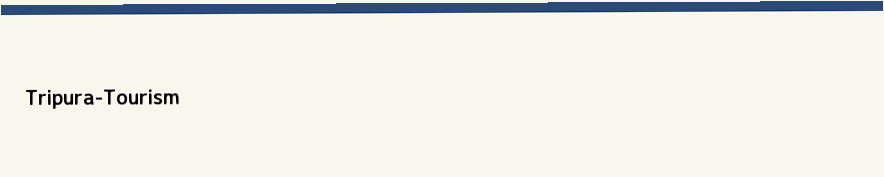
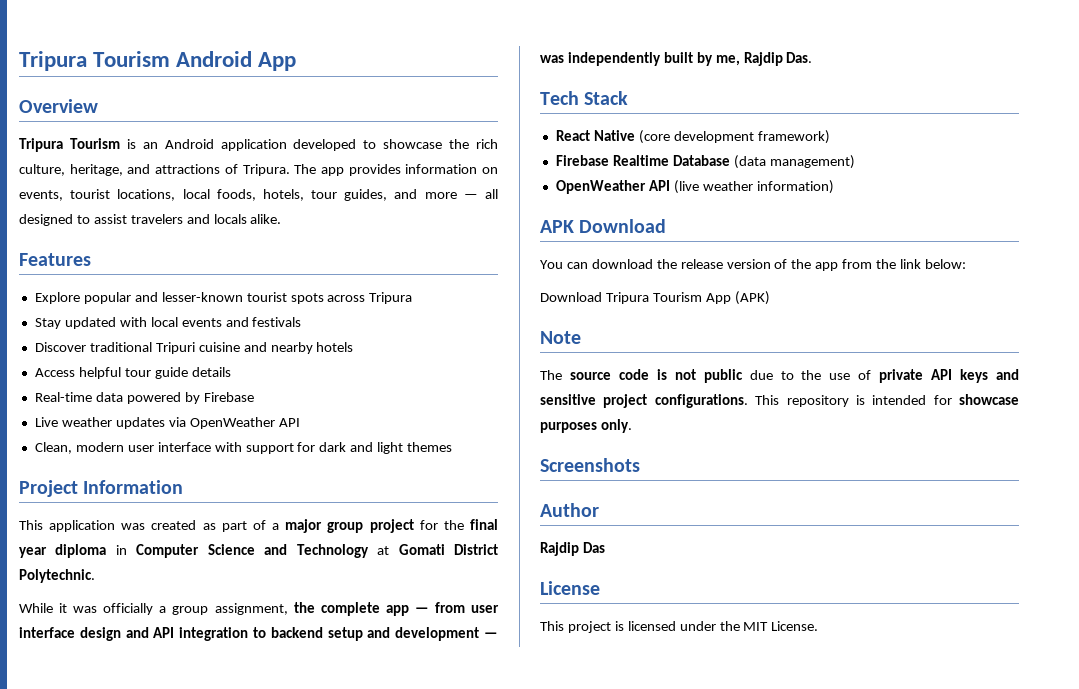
- Tripura-Tourism
+ Tripura Tourism Android App
+ Overview
+ Tripura Tourism is an Android application developed to showcase the rich culture, heritage, and attractions of Tripura. The app provides information on events, tourist locations, local foods, hotels, tour guides, and more — all designed to assist travelers and locals alike.
+ Features
+ Explore popular and lesser-known tourist spots across Tripura
+ Stay updated with local events and festivals
+ Discover traditional Tripuri cuisine and nearby hotels
+ Access helpful tour guide details
+ Real-time data powered by Firebase
+ Live weather updates via OpenWeather API
+ Clean, modern user interface with support for dark and light themes
+ Project Information
+ This application was created as part of a major group project for the final year diploma in Computer Science and Technology at Gomati District Polytechnic.
+ While it was officially a group assignment, the complete app — from user interface design and API integration to backend setup and development — was independently built by me, Rajdip Das.
+ Tech Stack
+ React Native (core development framework)
+ Firebase Realtime Database (data management)
+ OpenWeather API (live weather information)
+ APK Download
+ You can download the release version of the app from the link below:
+ Download Tripura Tourism App (APK)
+ Note
+ The source code is not public due to the use of private API keys and sensitive project configurations. This repository is intended for showcase purposes only.
+ Screenshots
+ Author
+ Rajdip Das
+ License
+ This project is licensed under the MIT License.

